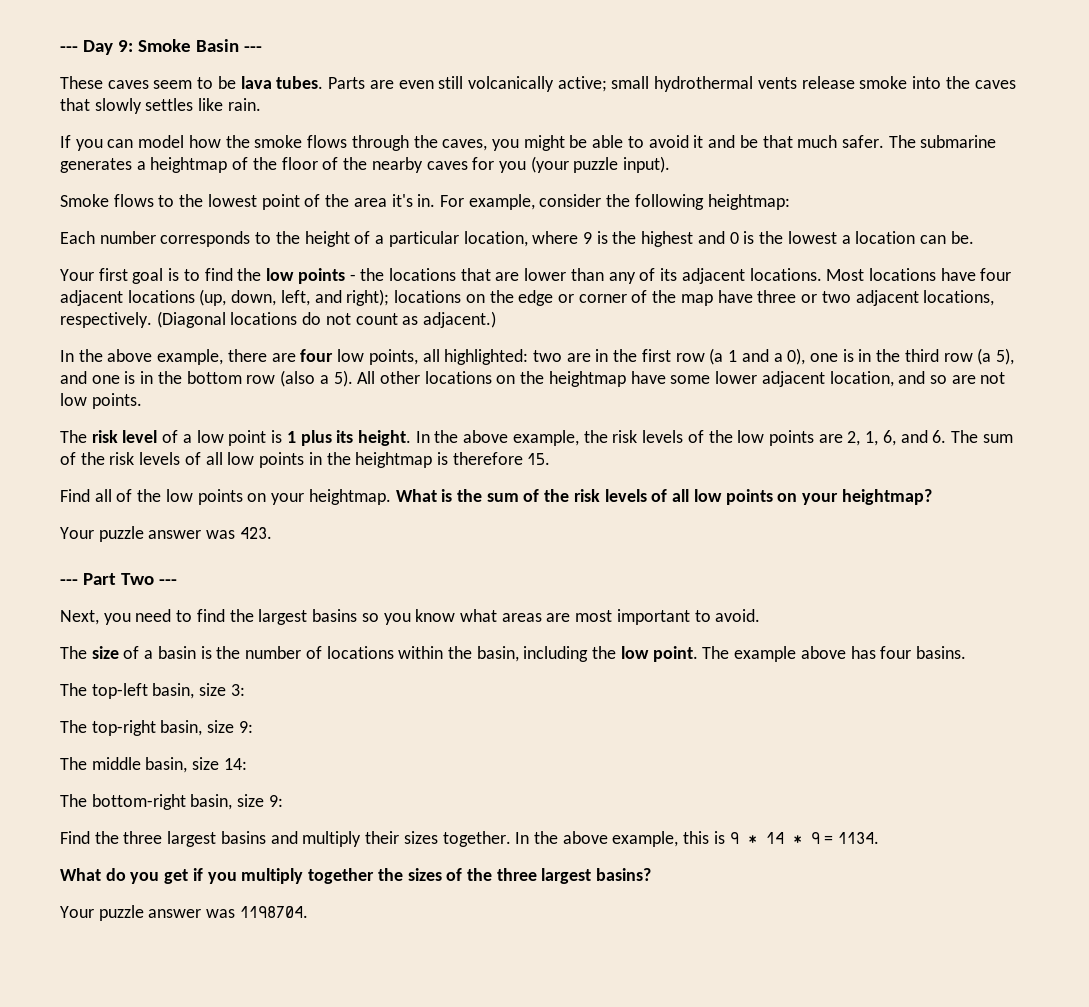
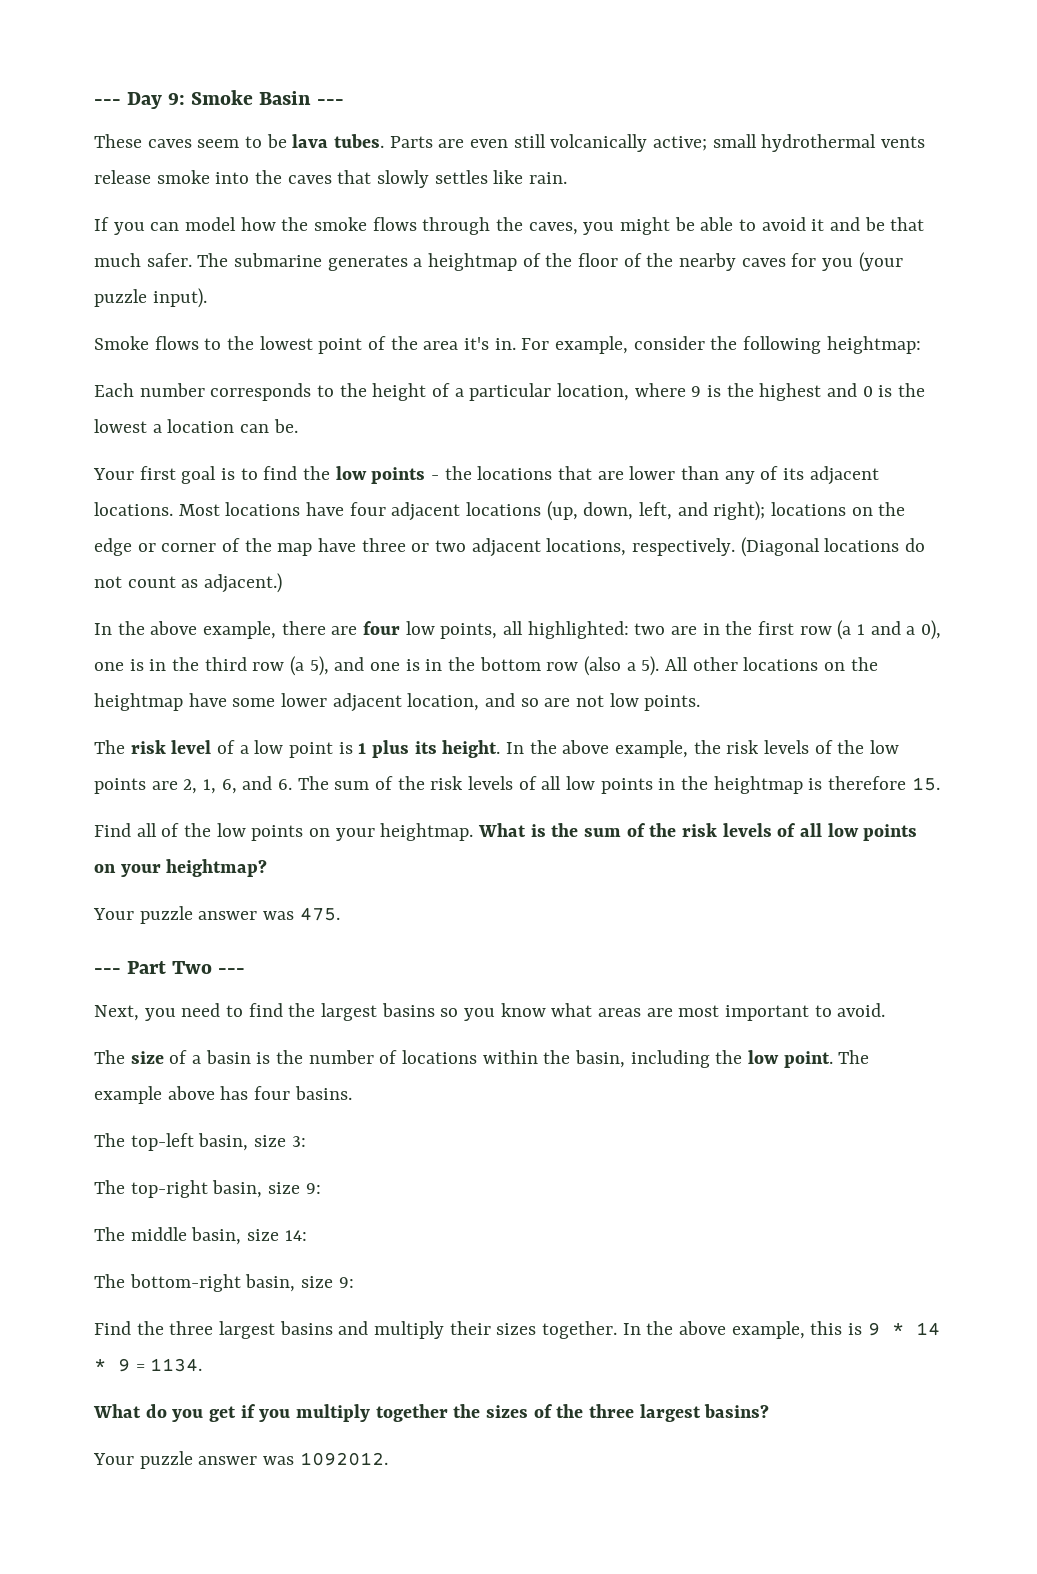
- Your puzzle answer was 423.
+ Your puzzle answer was 475.
- Your puzzle answer was 1198704.
+ Your puzzle answer was 1092012.

